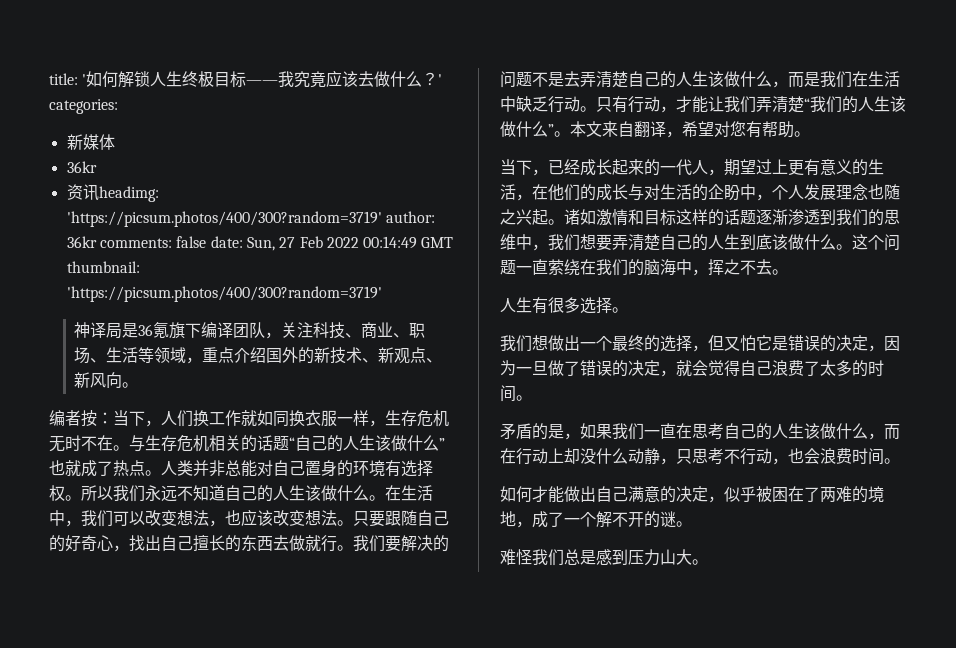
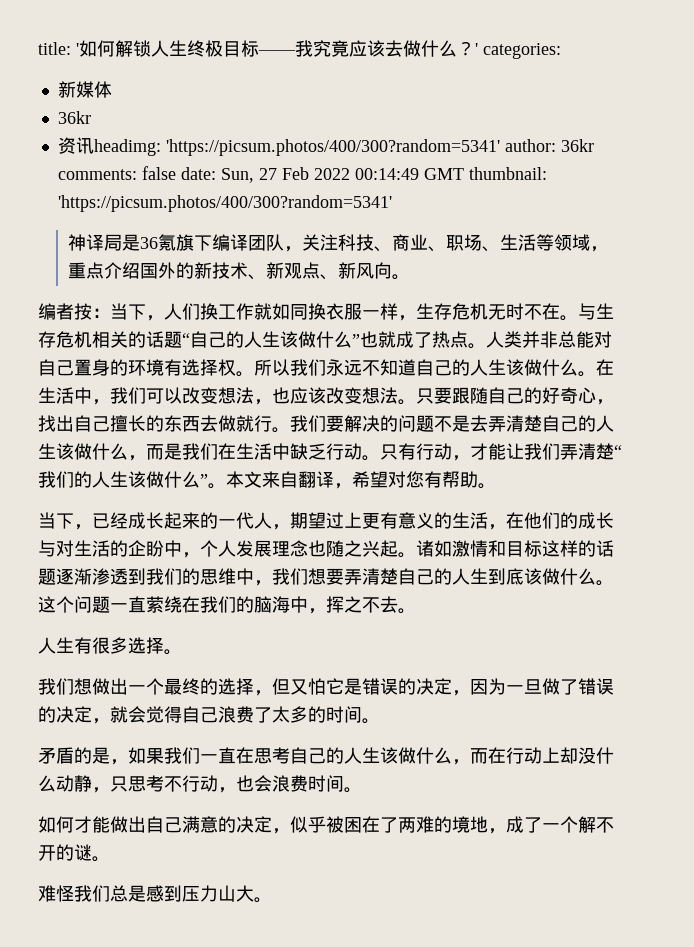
- 资讯headimg: 'https://picsum.photos/400/300?random=3719' author: 36kr comments: false date: Sun, 27 Feb 2022 00:14:49 GMT thumbnail: 'https://picsum.photos/400/300?random=3719'
+ 资讯headimg: 'https://picsum.photos/400/300?random=5341' author: 36kr comments: false date: Sun, 27 Feb 2022 00:14:49 GMT thumbnail: 'https://picsum.photos/400/300?random=5341'

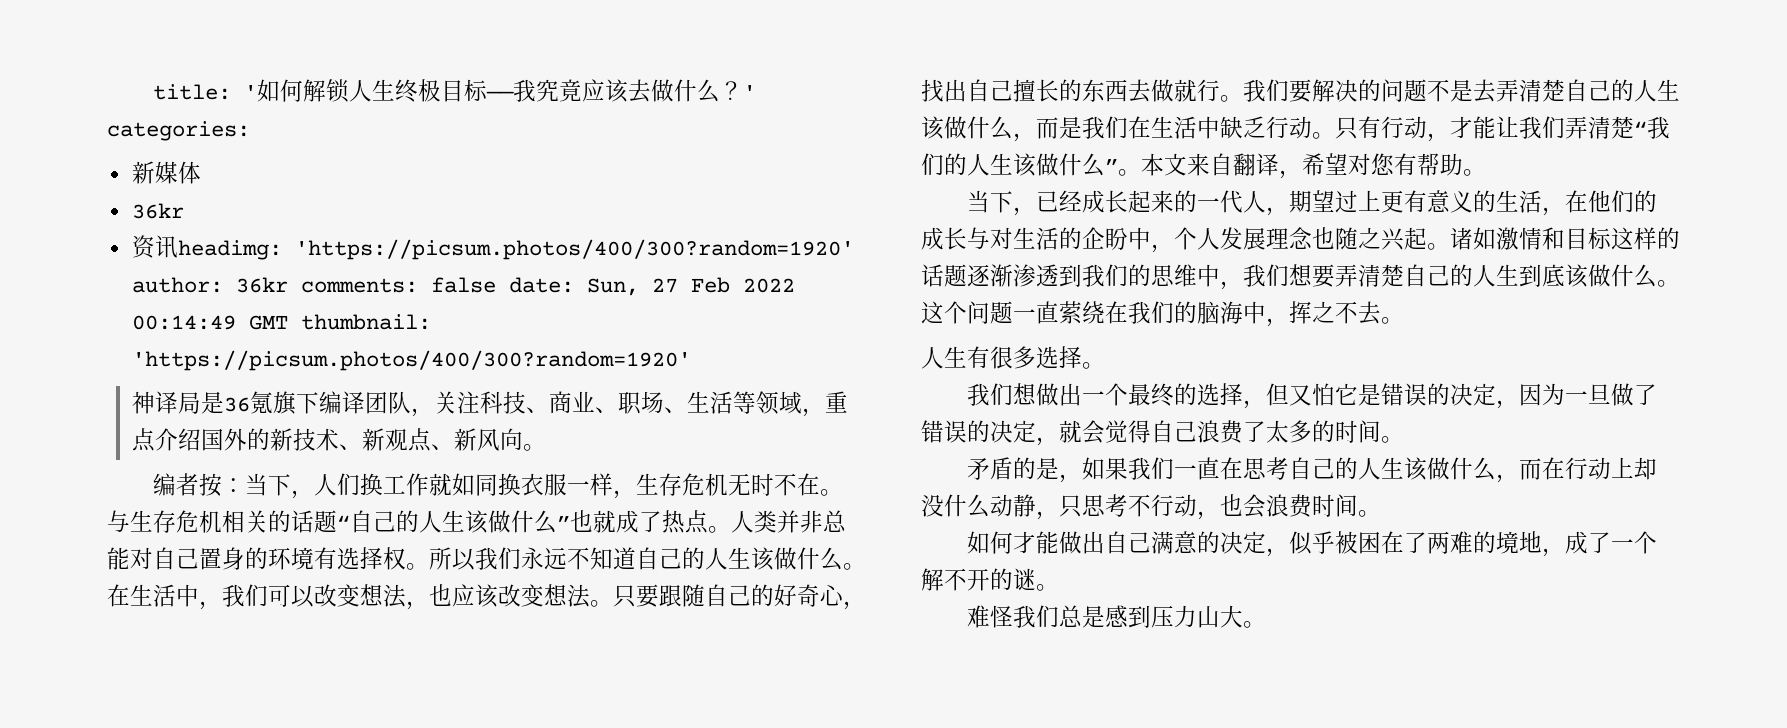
- 资讯headimg: 'https://picsum.photos/400/300?random=5341' author: 36kr comments: false date: Sun, 27 Feb 2022 00:14:49 GMT thumbnail: 'https://picsum.photos/400/300?random=5341'
+ 资讯headimg: 'https://picsum.photos/400/300?random=1920' author: 36kr comments: false date: Sun, 27 Feb 2022 00:14:49 GMT thumbnail: 'https://picsum.photos/400/300?random=1920'

